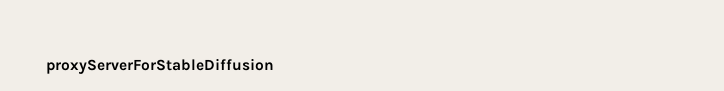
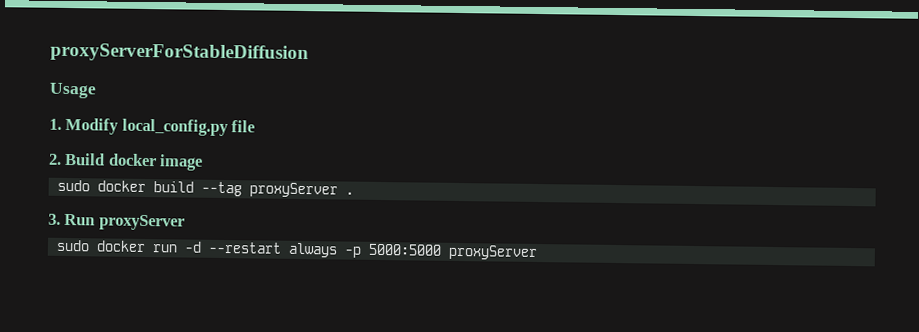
+ Usage
+ 1. Modify local_config.py file
+ 2. Build docker image
+ sudo docker build --tag proxyServer .
+ 3. Run proxyServer
+ sudo docker run -d --restart always -p 5000:5000 proxyServer

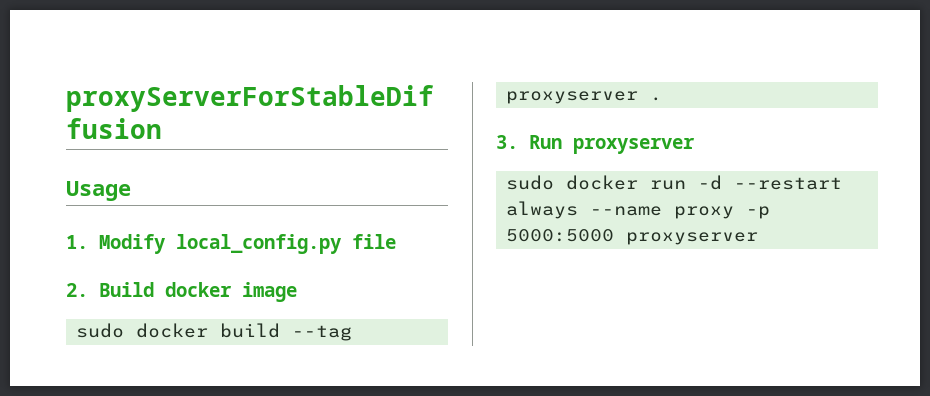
- sudo docker build --tag proxyServer .
+ sudo docker build --tag proxyserver .
- 3. Run proxyServer
+ 3. Run proxyserver
- sudo docker run -d --restart always -p 5000:5000 proxyServer
+ sudo docker run -d --restart always --name proxy -p 5000:5000 proxyserver

